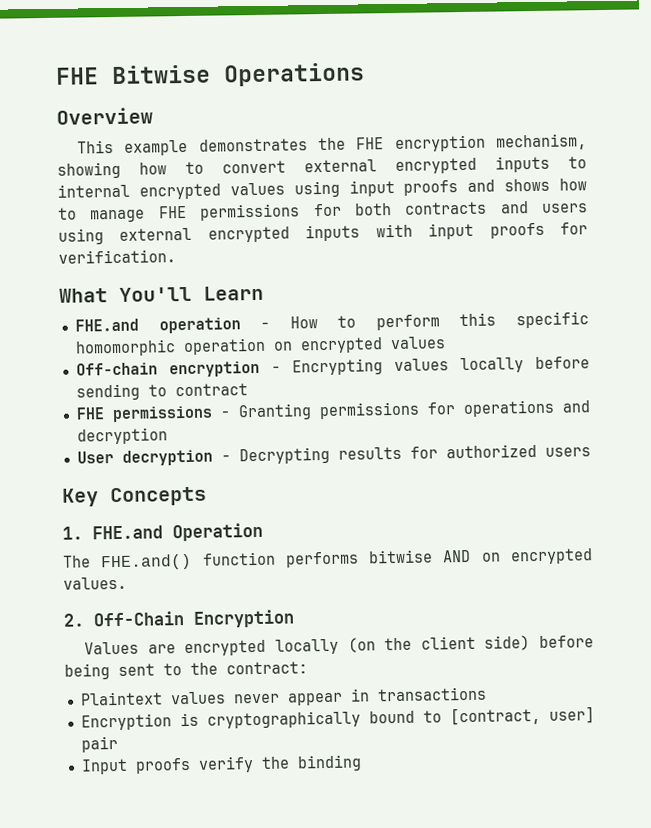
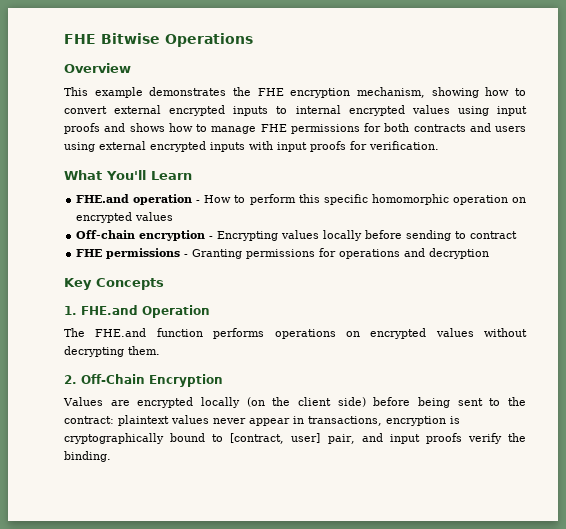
- User decryption - Decrypting results for authorized users
- The FHE.and() function performs bitwise AND on encrypted values.
+ The FHE.and function performs operations on encrypted values without decrypting them.
- Values are encrypted locally (on the client side) before being sent to the contract:
- Plaintext values never appear in transactions
- Encryption is cryptographically bound to [contract, user] pair
- Input proofs verify the binding
+ Values are encrypted locally (on the client side) before being sent to the contract: plaintext values never appear in transactions, encryption is cryptographically bound to [contract, user] pair, and input proofs verify the binding.

